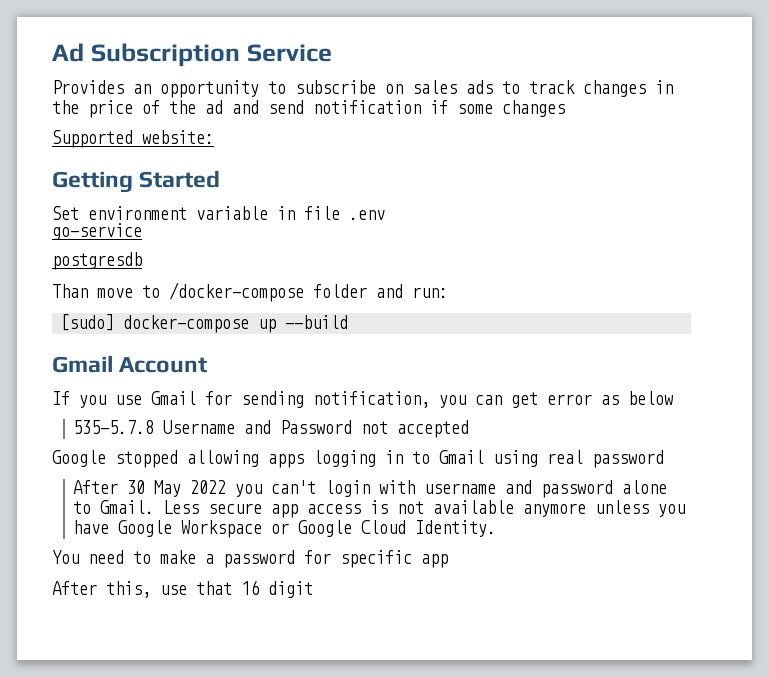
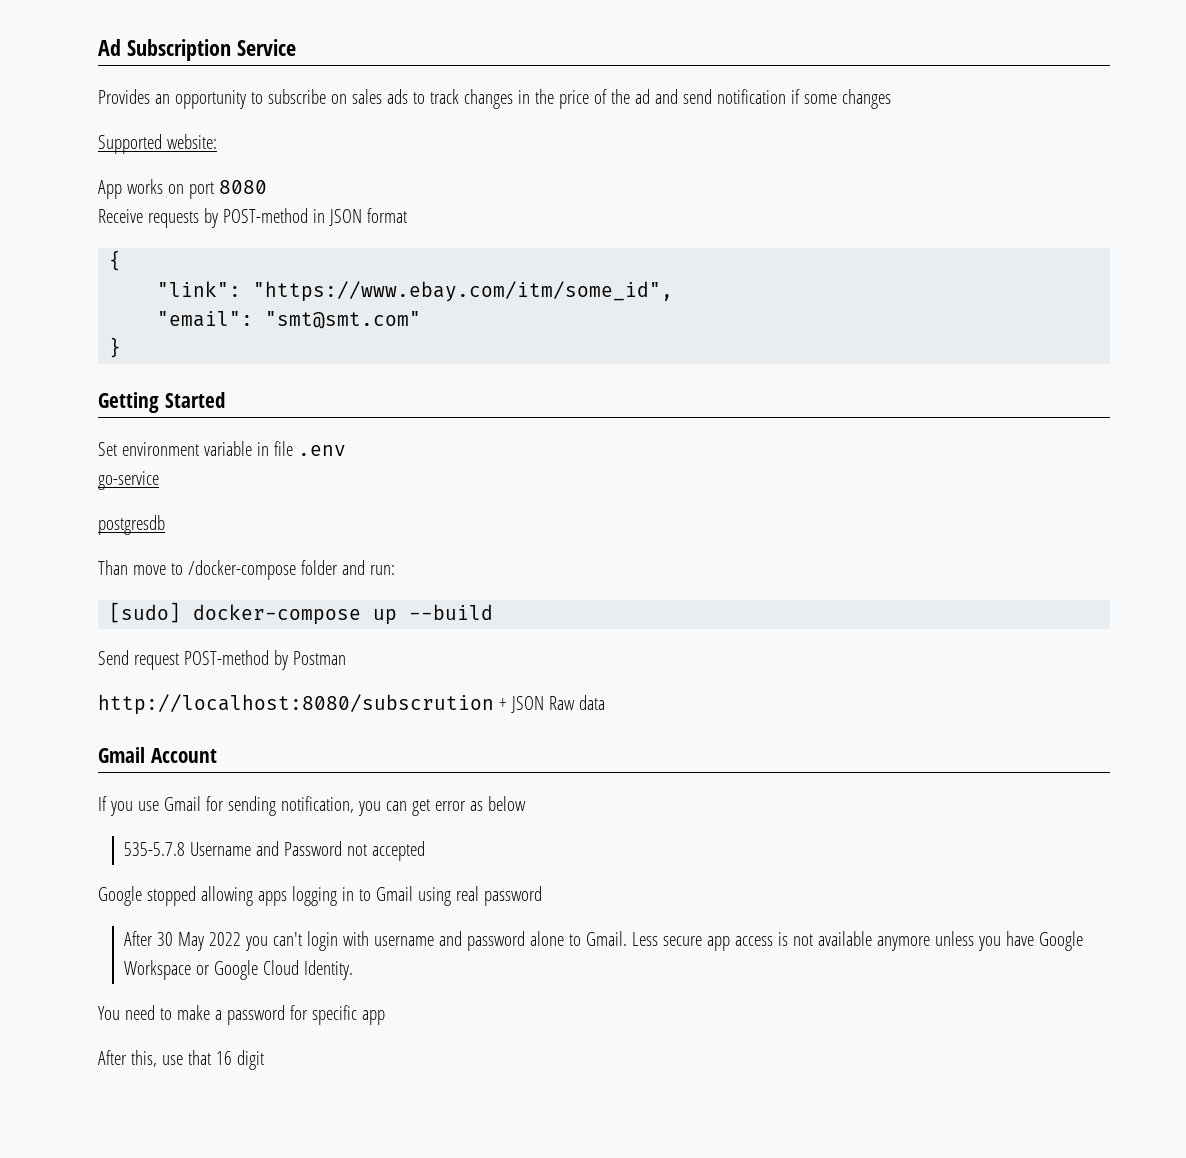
+ App works on port 8080
+ Receive requests by POST-method in JSON format
+ {
+ "link": "https://www.ebay.com/itm/some_id",
+ "email": "smt@smt.com"
+ }
+ Send request POST-method by Postman
+ http://localhost:8080/subscrution + JSON Raw data

